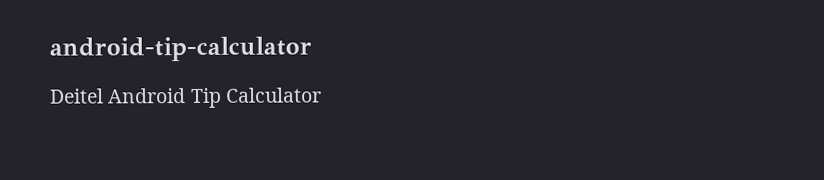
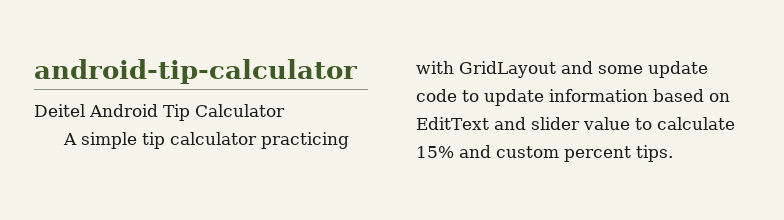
+ A simple tip calculator practicing with GridLayout and some update code to update information based on EditText and slider value to calculate 15% and custom percent tips.

